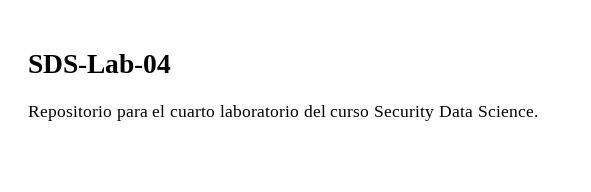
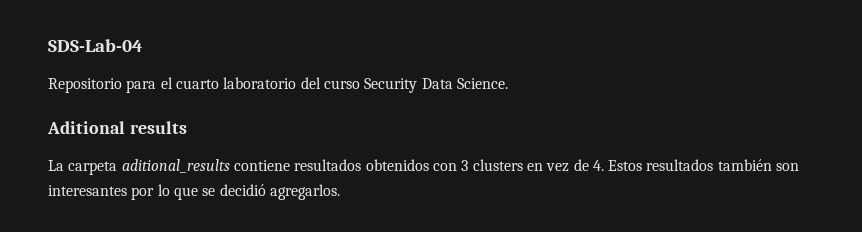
+ Aditional results
+ La carpeta aditional_results contiene resultados obtenidos con 3 clusters en vez de 4. Estos resultados también son interesantes por lo que se decidió agregarlos.

